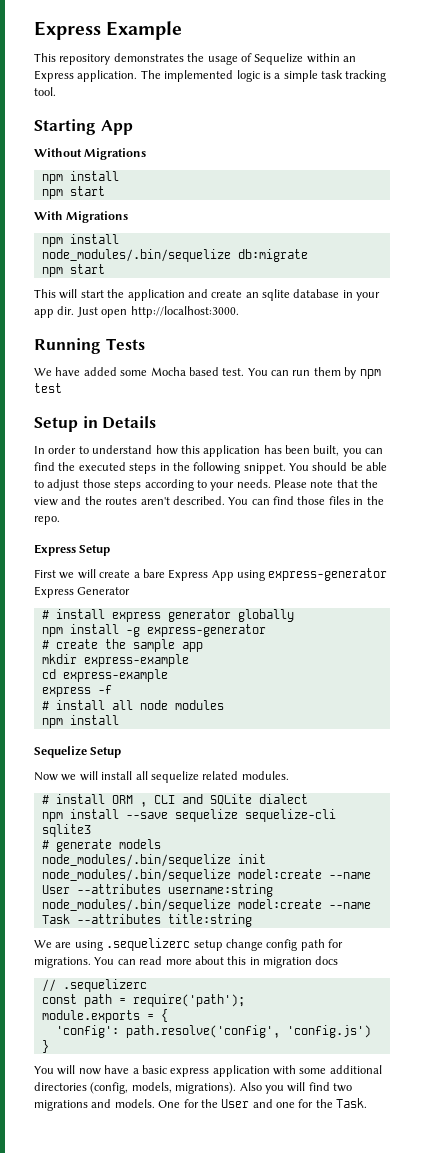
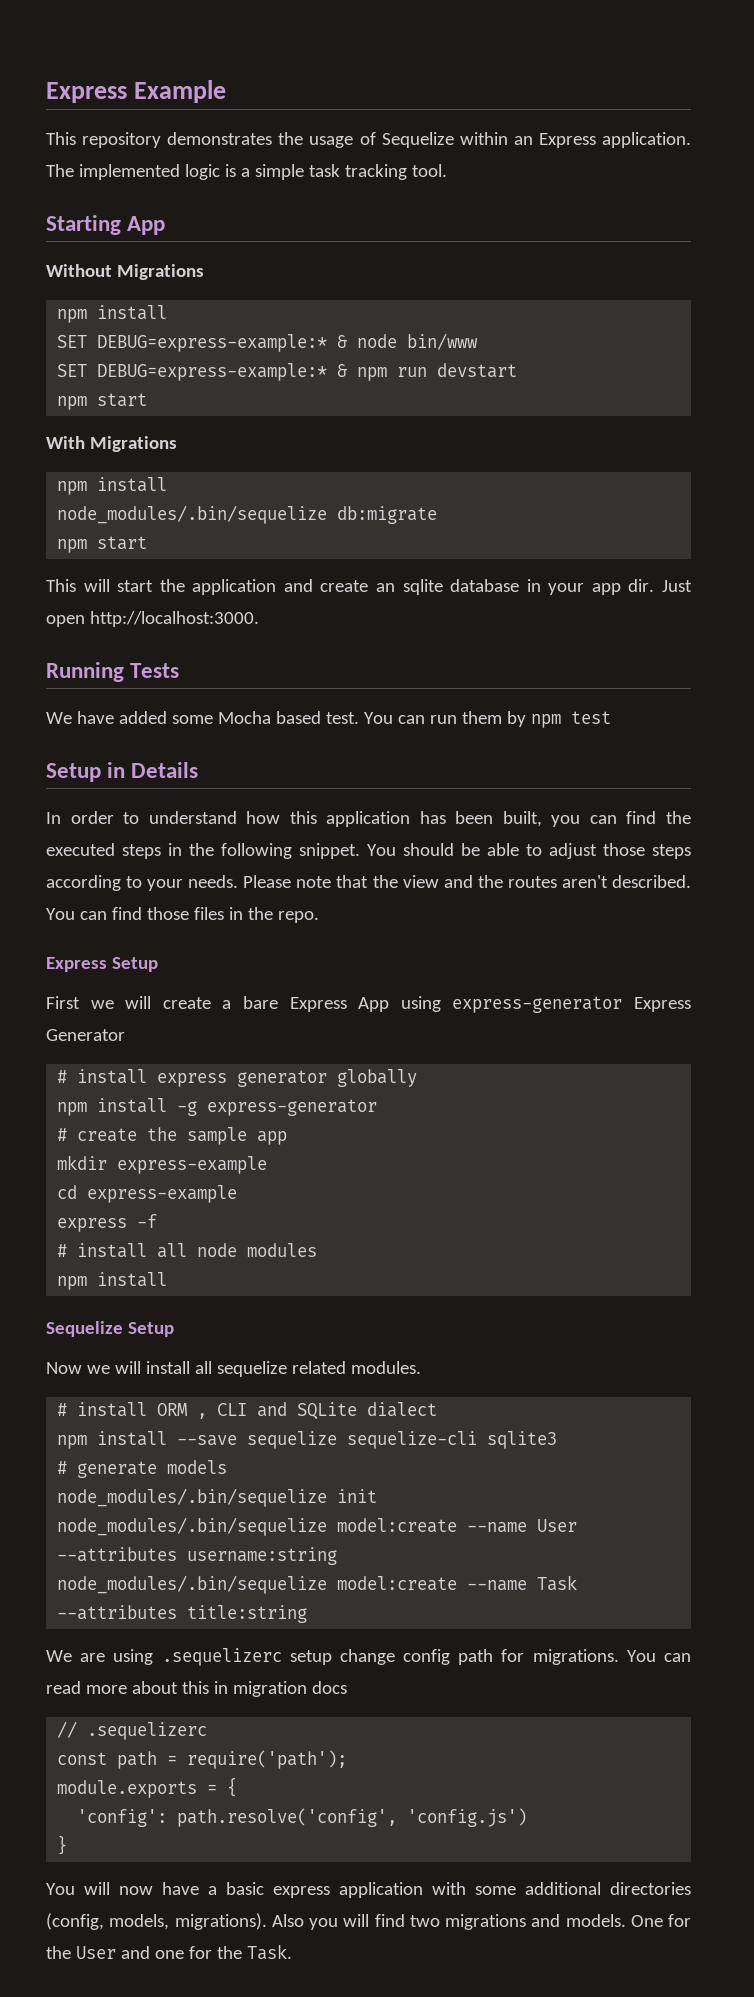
+ SET DEBUG=express-example:* & node bin/www
+ SET DEBUG=express-example:* & npm run devstart

